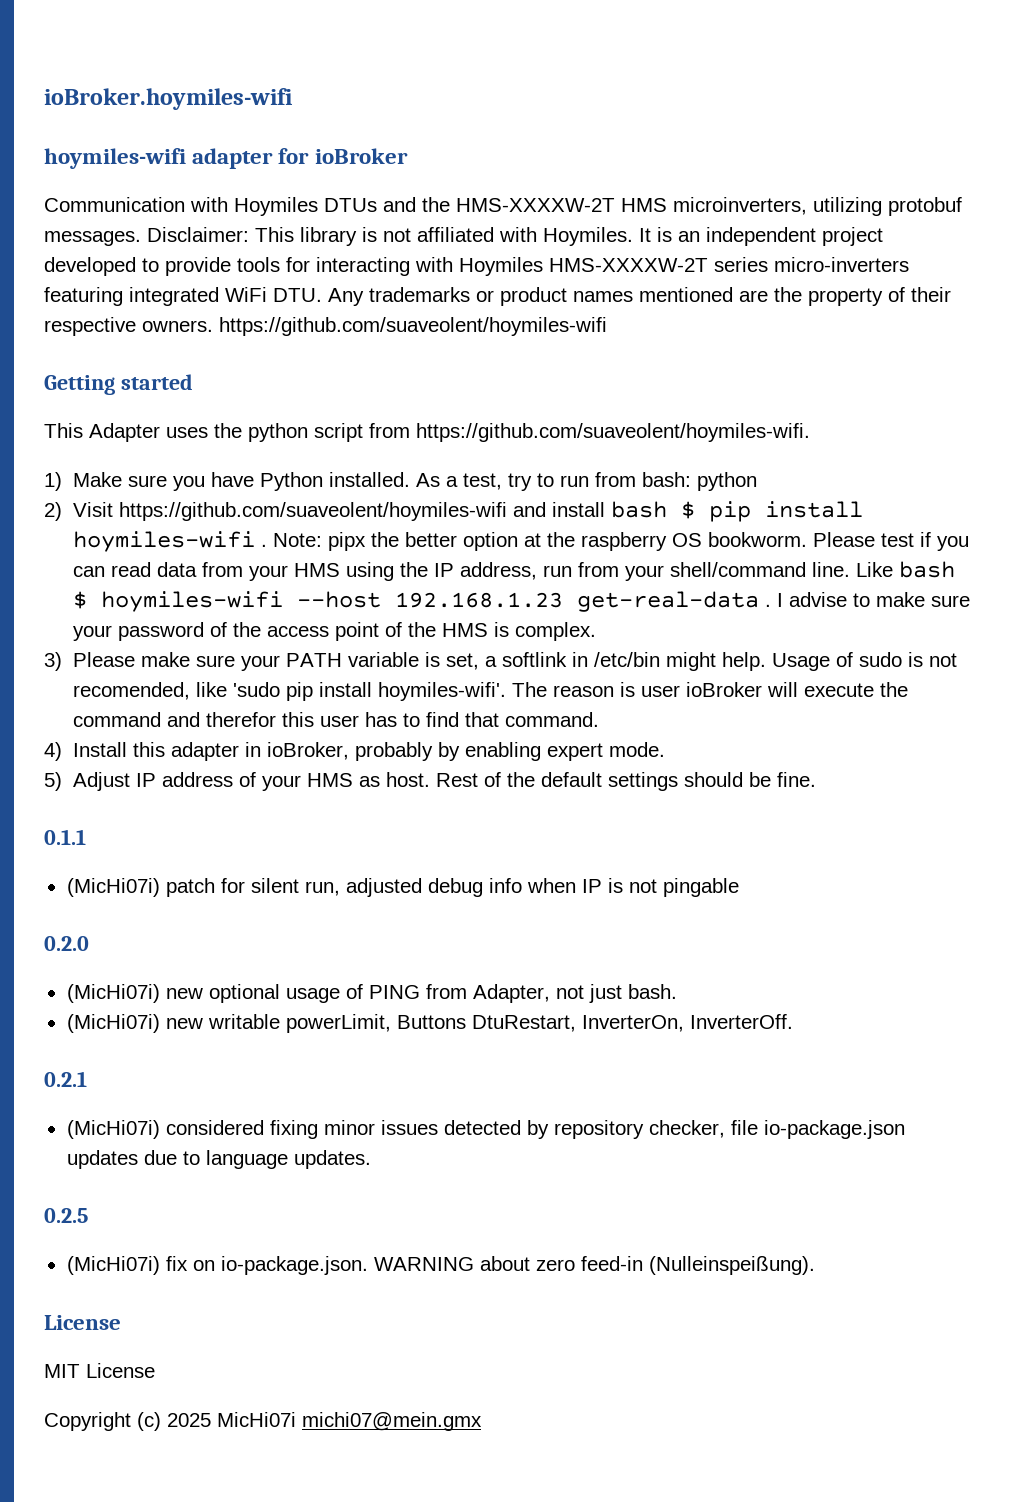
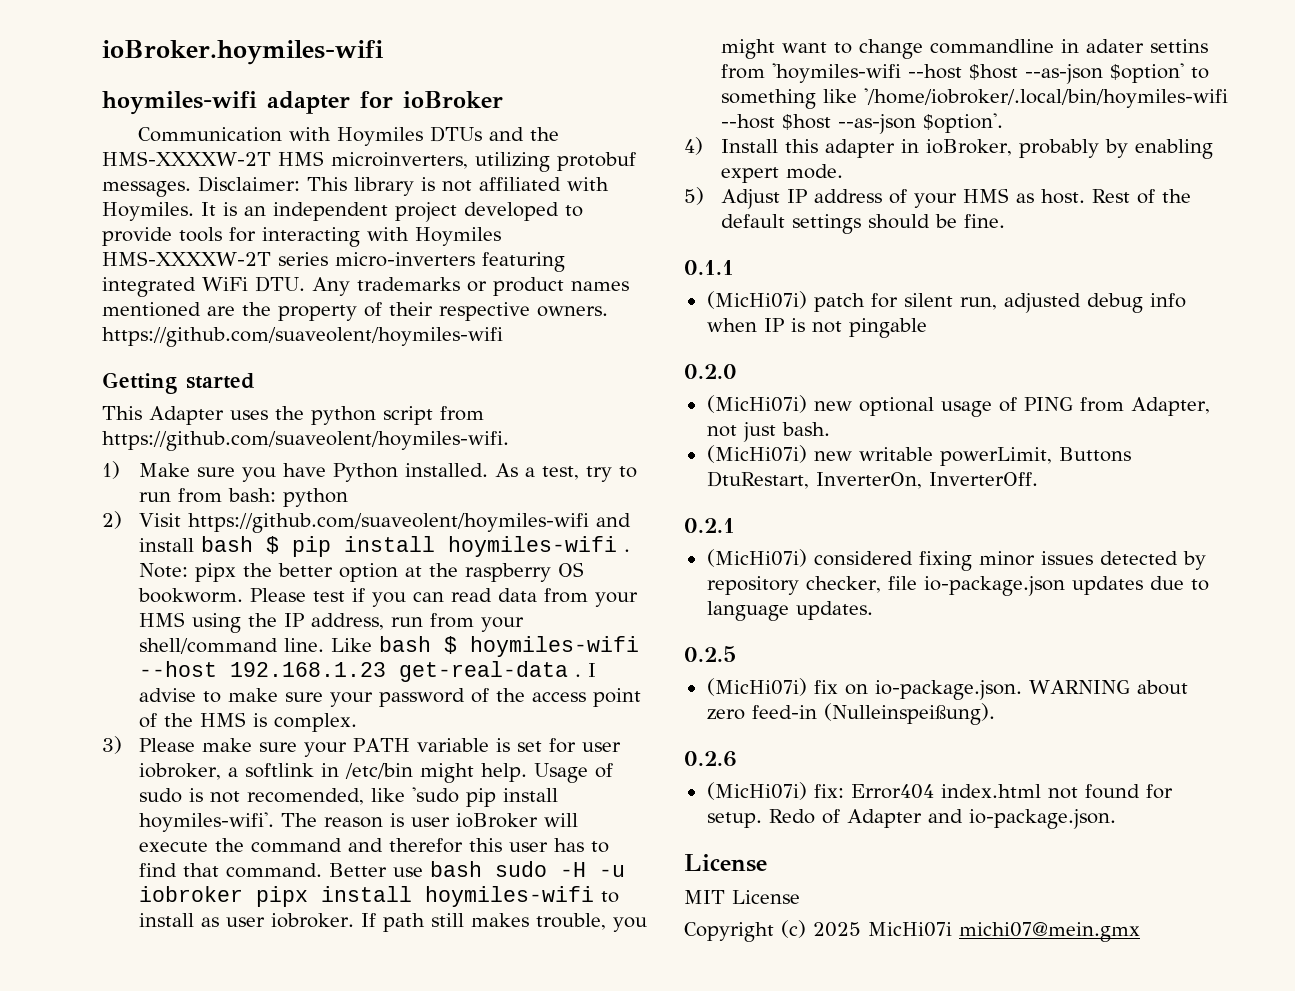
- 3) Please make sure your PATH variable is set, a softlink in /etc/bin might help.
+ 3) Please make sure your PATH variable is set for user iobroker, a softlink in /etc/bin might help.
+ Better use bash sudo -H -u iobroker pipx install hoymiles-wifi to install as user iobroker. If path still makes trouble, you might want to change commandline in adater settins from 'hoymiles-wifi --host $host --as-json $option' to something like '/home/iobroker/.local/bin/hoymiles-wifi --host $host --as-json $option'.
+ 0.2.6
+ (MicHi07i) fix: Error404 index.html not found for setup. Redo of Adapter and io-package.json.

